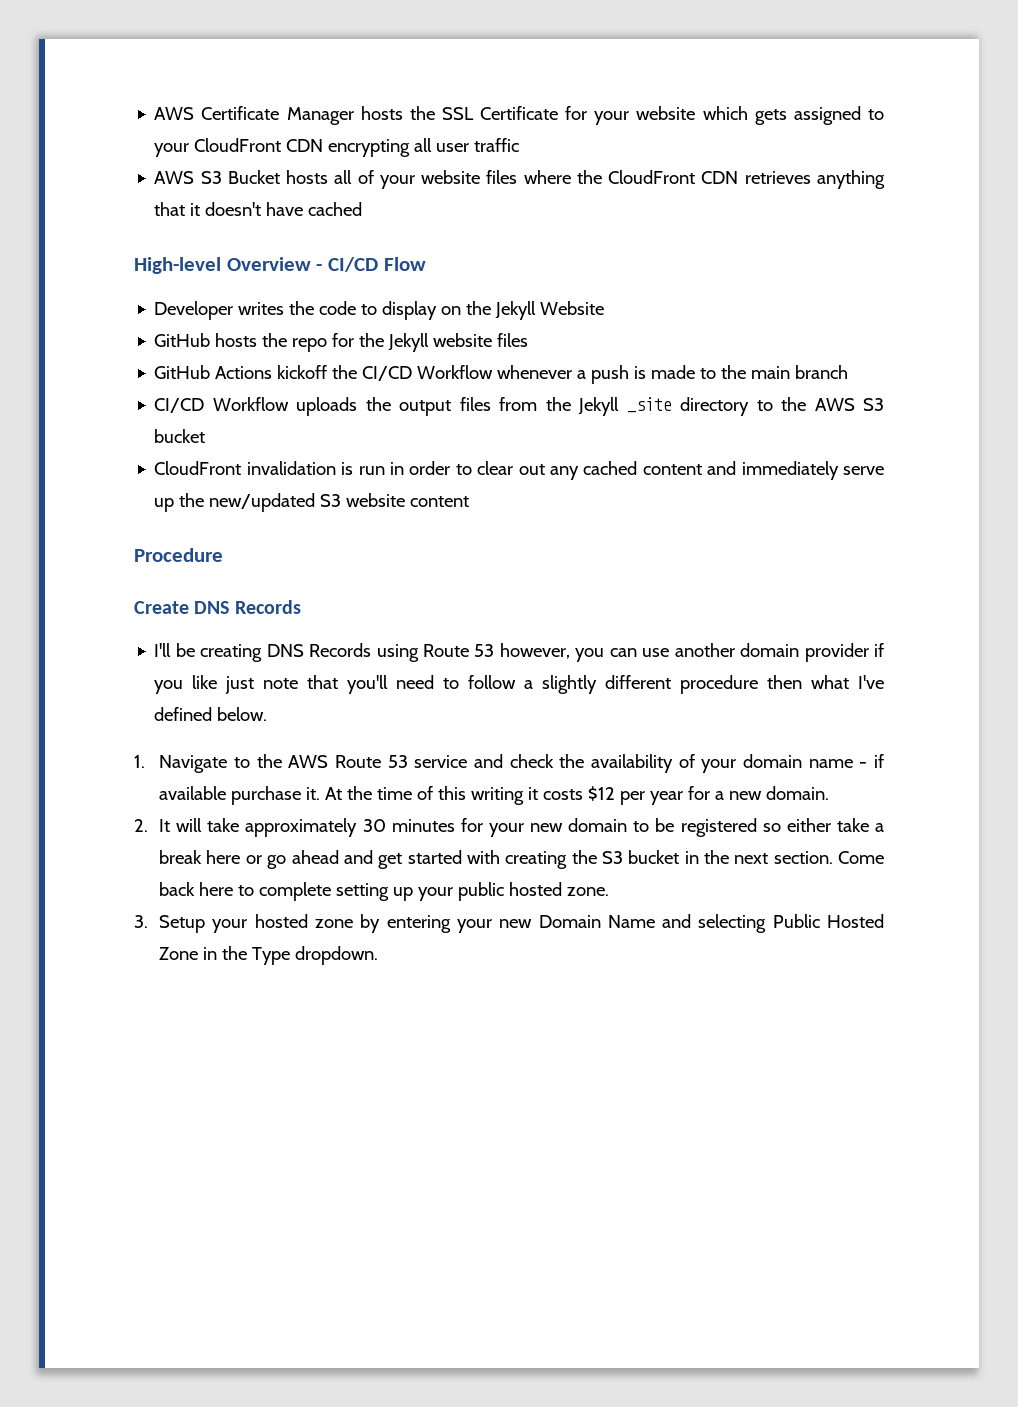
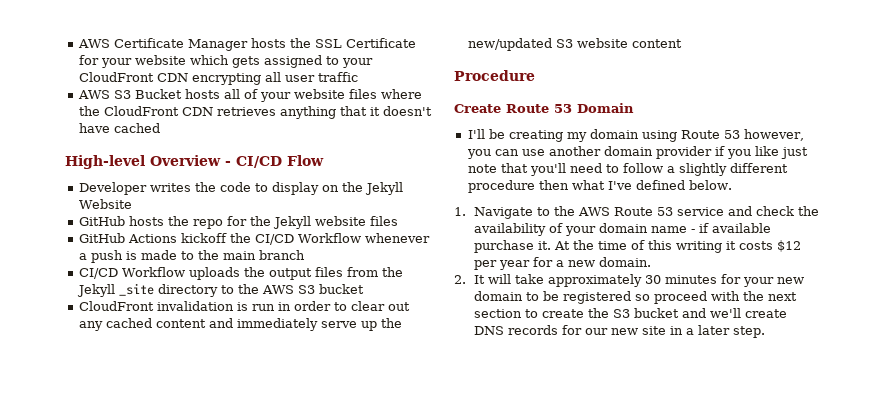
- Create DNS Records
+ Create Route 53 Domain
- I'll be creating DNS Records using Route 53 however, you can use another domain provider if you like just note that you'll need to follow a slightly different procedure then what I've defined below.
+ I'll be creating my domain using Route 53 however, you can use another domain provider if you like just note that you'll need to follow a slightly different procedure then what I've defined below.
- 2. It will take approximately 30 minutes for your new domain to be registered so either take a break here or go ahead and get started with creating the S3 bucket in the next section. Come back here to complete setting up your public hosted zone.
- 3. Setup your hosted zone by entering your new Domain Name and selecting Public Hosted Zone in the Type dropdown.
+ 2. It will take approximately 30 minutes for your new domain to be registered so proceed with the next section to create the S3 bucket and we'll create DNS records for our new site in a later step.

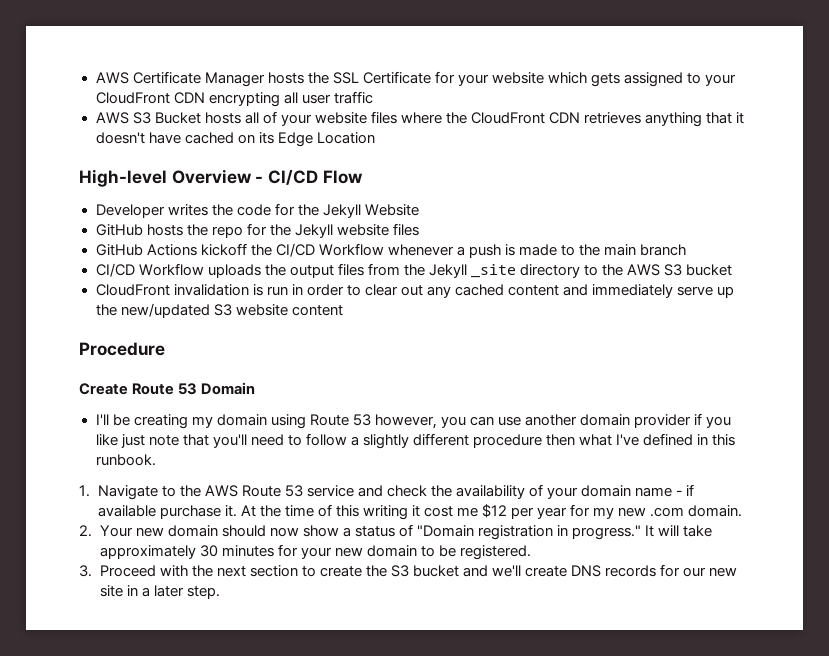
- AWS S3 Bucket hosts all of your website files where the CloudFront CDN retrieves anything that it doesn't have cached
+ AWS S3 Bucket hosts all of your website files where the CloudFront CDN retrieves anything that it doesn't have cached on its Edge Location
- Developer writes the code to display on the Jekyll Website
+ Developer writes the code for the Jekyll Website
- I'll be creating my domain using Route 53 however, you can use another domain provider if you like just note that you'll need to follow a slightly different procedure then what I've defined below.
+ I'll be creating my domain using Route 53 however, you can use another domain provider if you like just note that you'll need to follow a slightly different procedure then what I've defined in this runbook.
- At the time of this writing it costs $12 per year for a new domain.
+ At the time of this writing it cost me $12 per year for my new .com domain.
- 2. It will take approximately 30 minutes for your new domain to be registered so proceed with the next section to create the S3 bucket and we'll create DNS records for our new site in a later step.
+ 2. Your new domain should now show a status of "Domain registration in progress." It will take approximately 30 minutes for your new domain to be registered.
+ 3. Proceed with the next section to create the S3 bucket and we'll create DNS records for our new site in a later step.

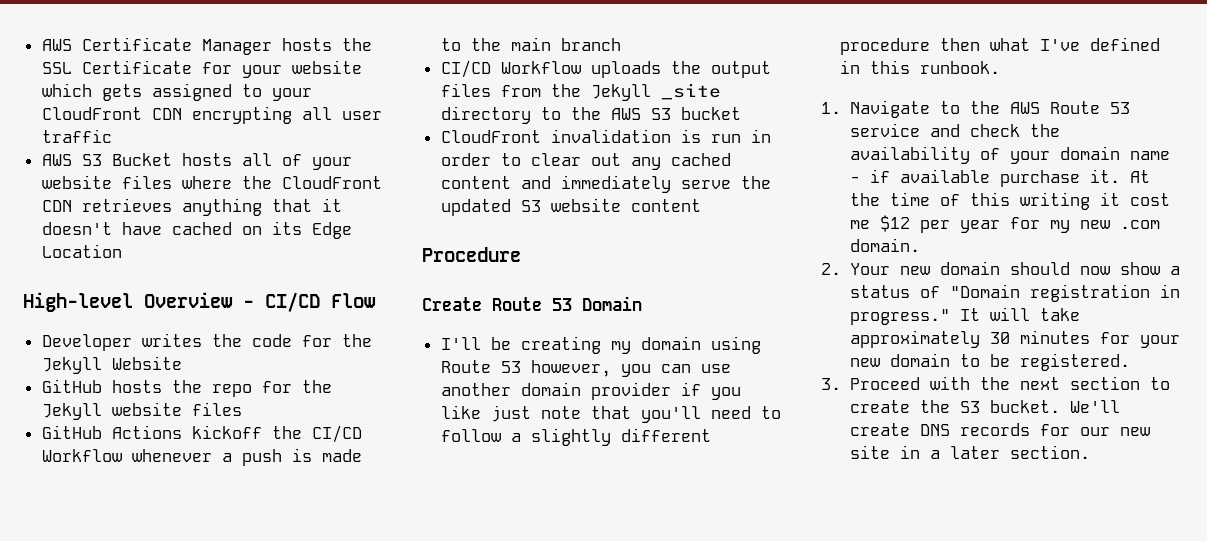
- CloudFront invalidation is run in order to clear out any cached content and immediately serve up the new/updated S3 website content
+ CloudFront invalidation is run in order to clear out any cached content and immediately serve the updated S3 website content
- 3. Proceed with the next section to create the S3 bucket and we'll create DNS records for our new site in a later step.
+ 3. Proceed with the next section to create the S3 bucket. We'll create DNS records for our new site in a later section.

